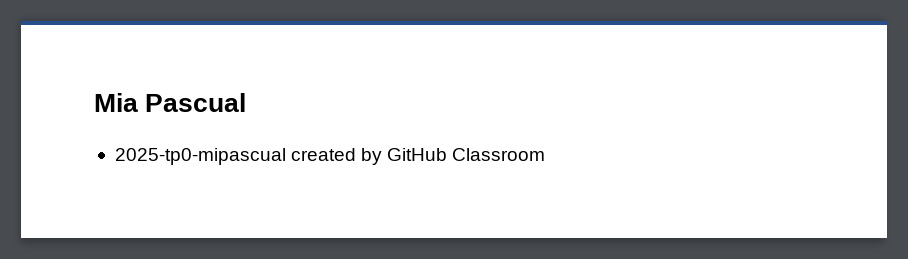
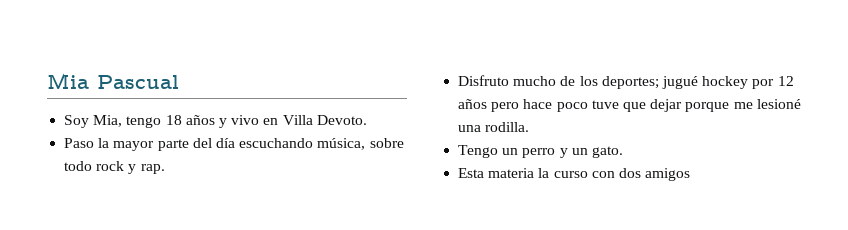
- 2025-tp0-mipascual created by GitHub Classroom
+ Soy Mia, tengo 18 años y vivo en Villa Devoto.
+ Paso la mayor parte del día escuchando música, sobre todo rock y rap.
+ Disfruto mucho de los deportes; jugué hockey por 12 años pero hace poco tuve que dejar porque me lesioné una rodilla.
+ Tengo un perro y un gato.
+ Esta materia la curso con dos amigos

